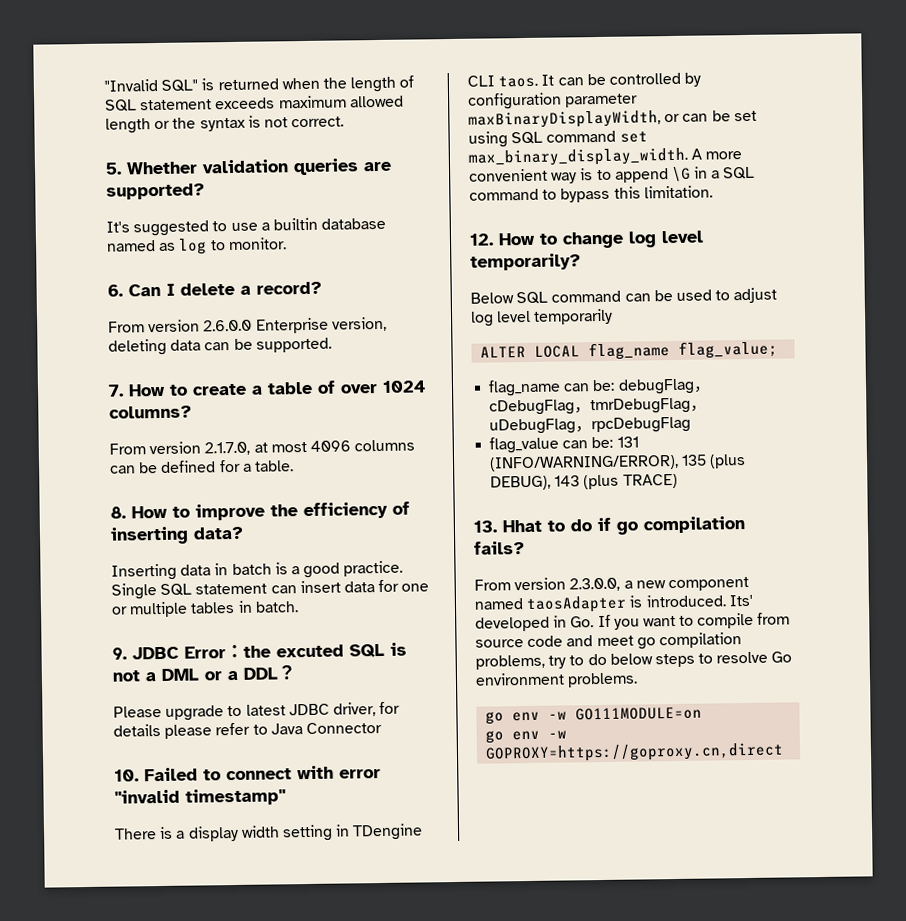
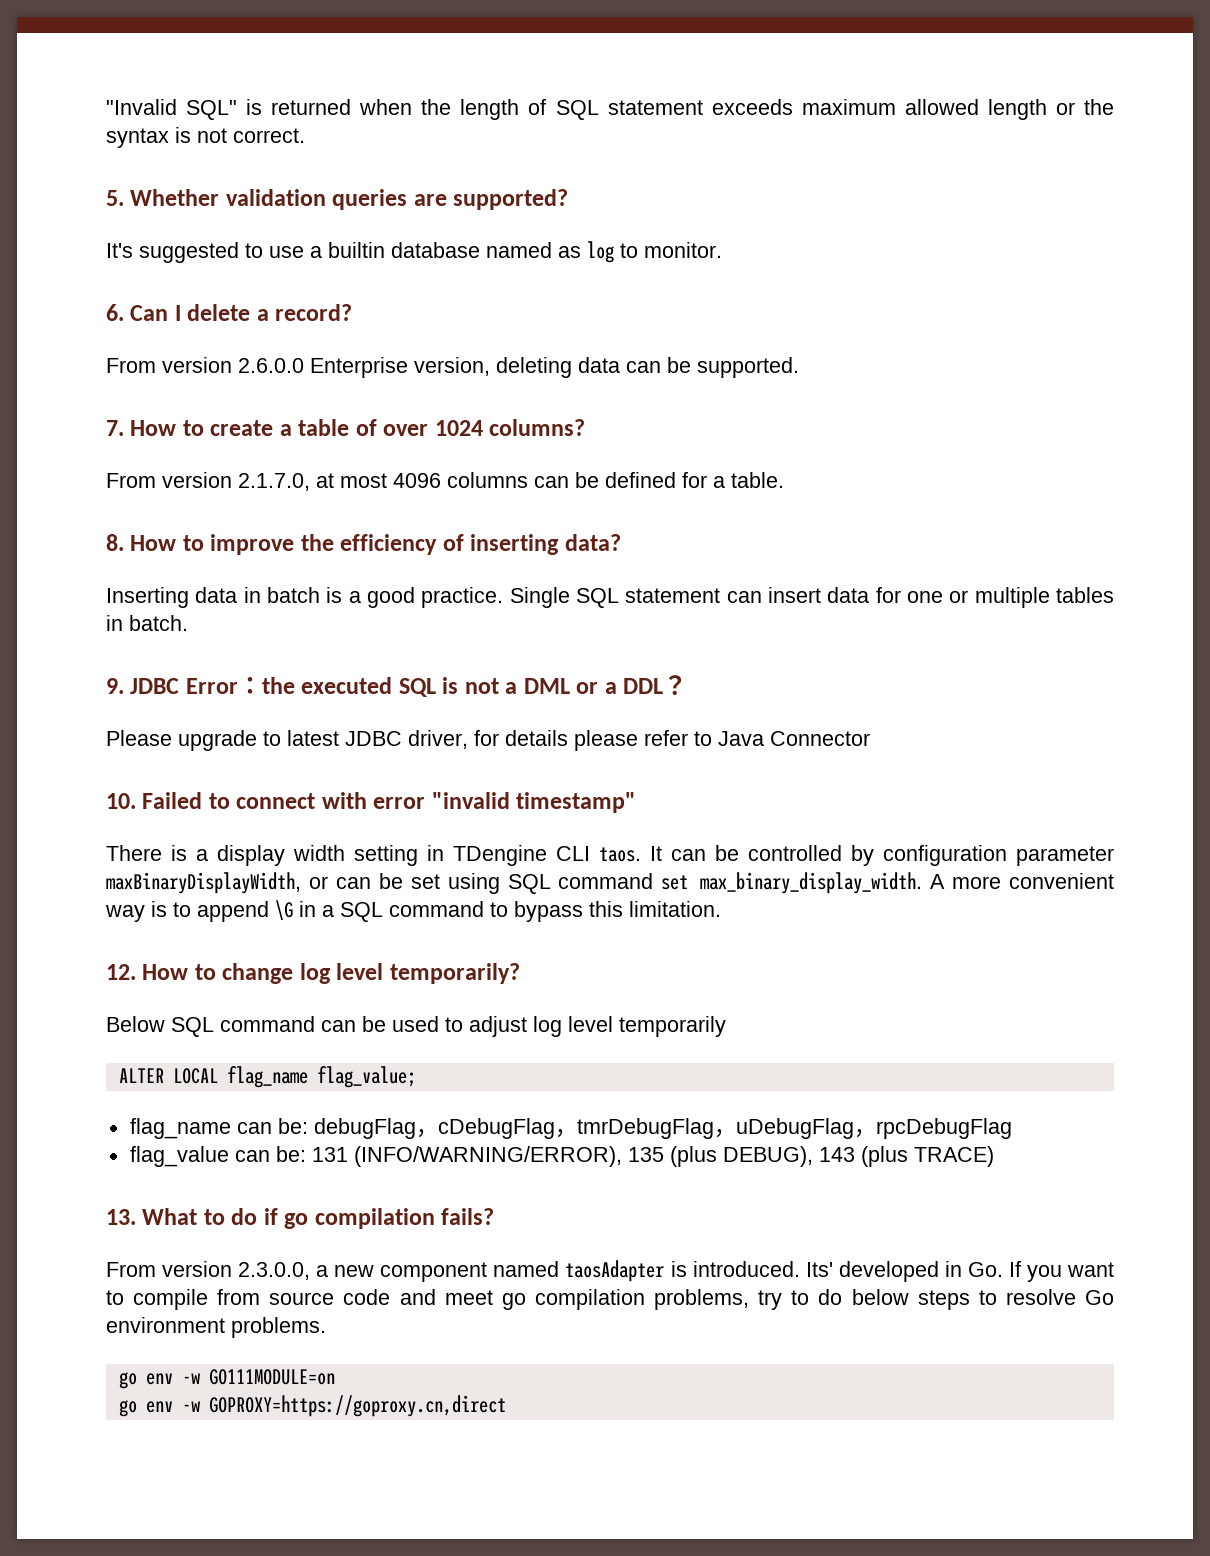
- 9. JDBC Error：the excuted SQL is not a DML or a DDL？
+ 9. JDBC Error：the executed SQL is not a DML or a DDL？
- 13. Hhat to do if go compilation fails?
+ 13. What to do if go compilation fails?

